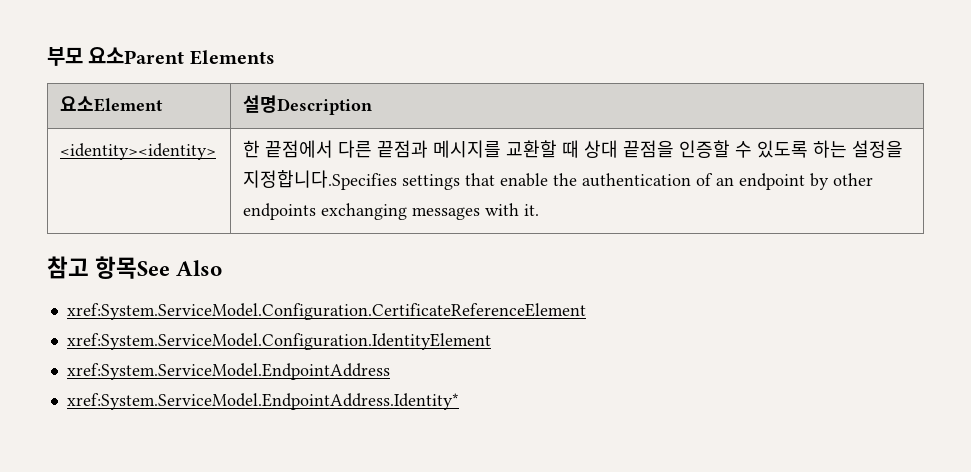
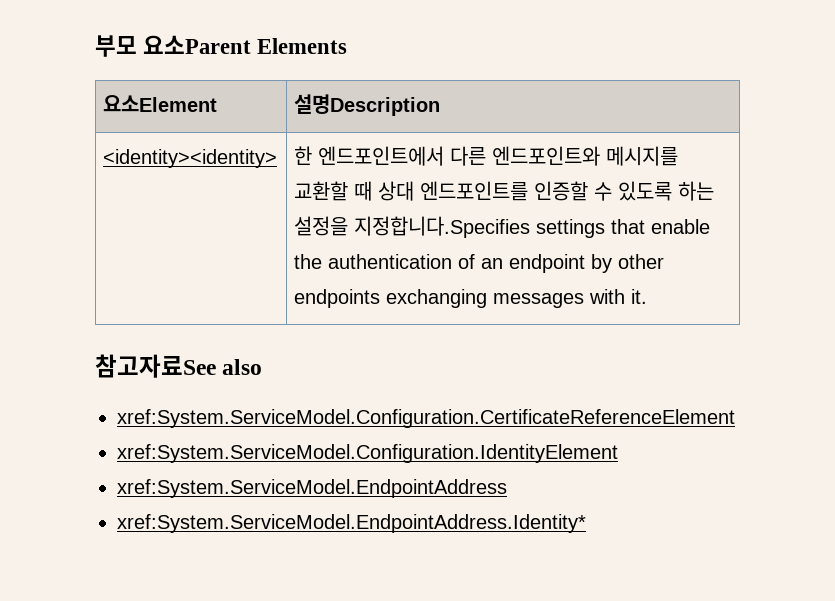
- <identity><identity> | 한 끝점에서 다른 끝점과 메시지를 교환할 때 상대 끝점을 인증할 수 있도록 하는 설정을 지정합니다.Specifies settings that enable the authentication of an endpoint by other endpoints exchanging messages with it.
+ <identity><identity> | 한 엔드포인트에서 다른 엔드포인트와 메시지를 교환할 때 상대 엔드포인트를 인증할 수 있도록 하는 설정을 지정합니다.Specifies settings that enable the authentication of an endpoint by other endpoints exchanging messages with it.
- 참고 항목See Also
+ 참고자료See also

